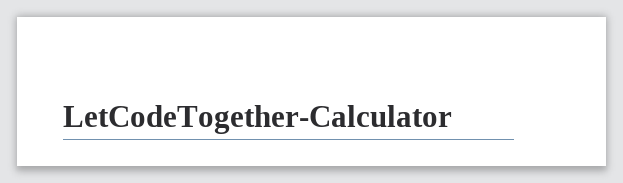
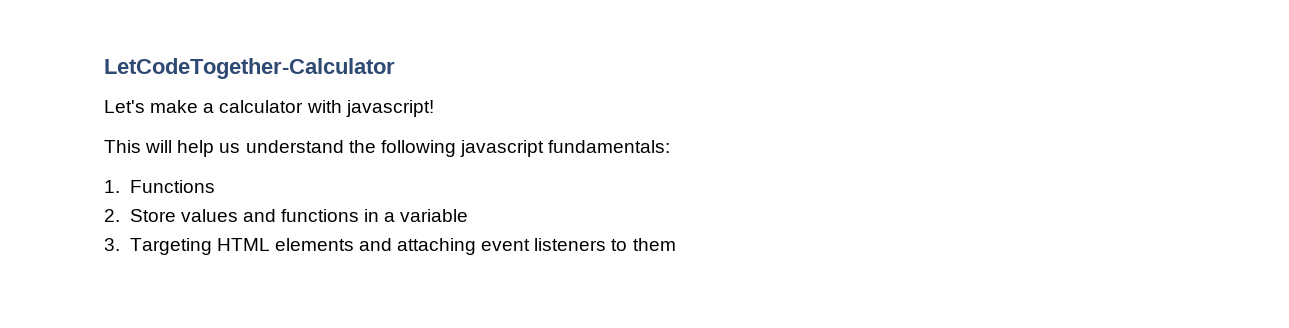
+ Let's make a calculator with javascript!
+ This will help us understand the following javascript fundamentals:
+ 1. Functions
+ 2. Store values and functions in a variable
+ 3. Targeting HTML elements and attaching event listeners to them

